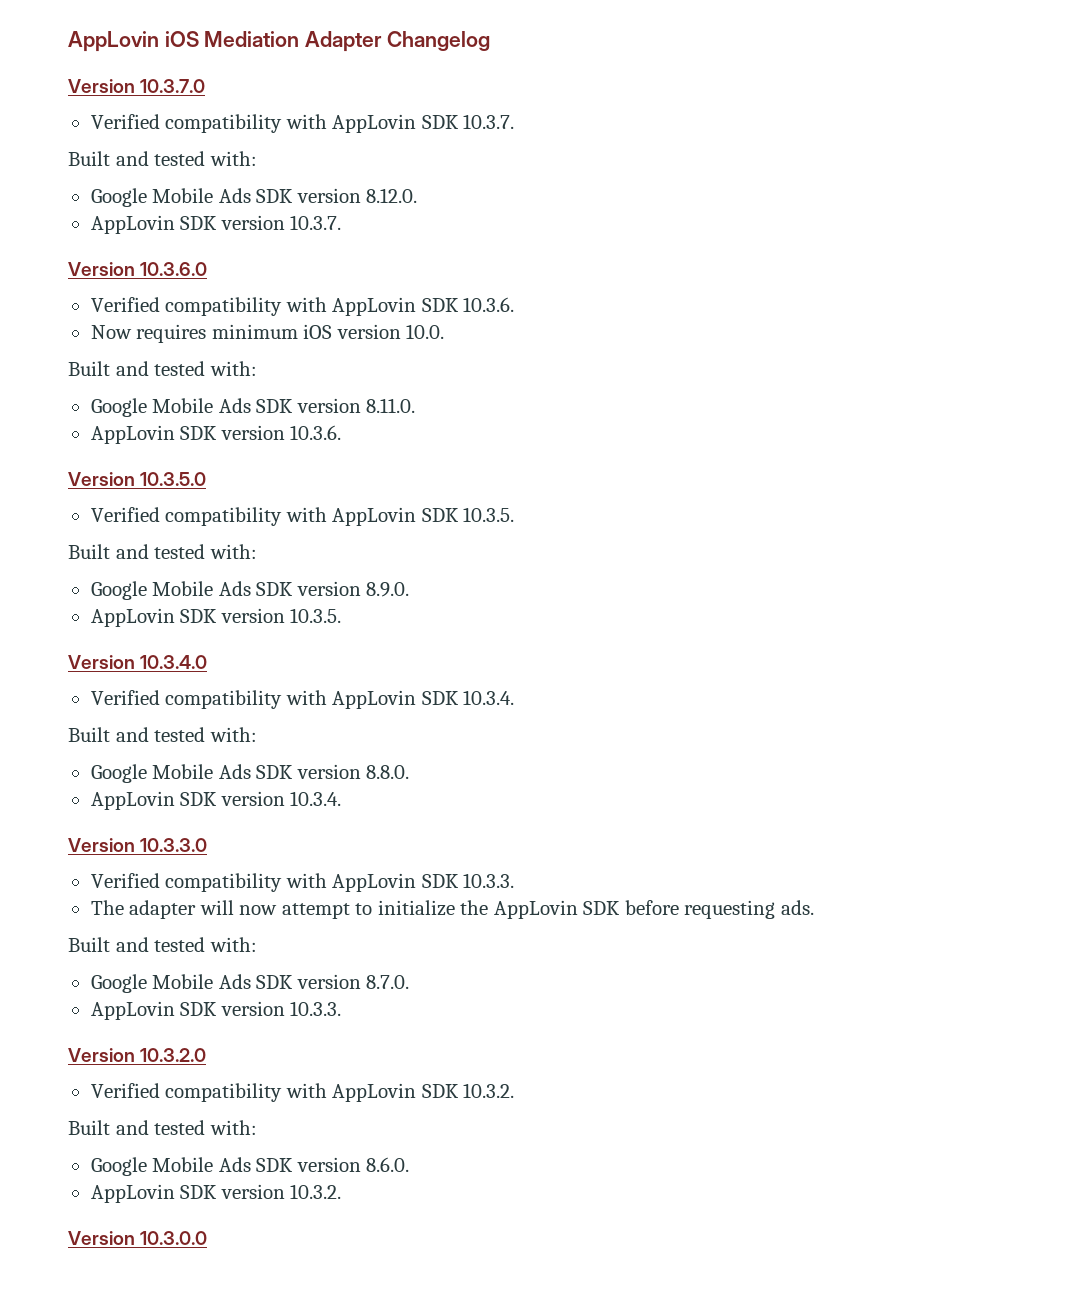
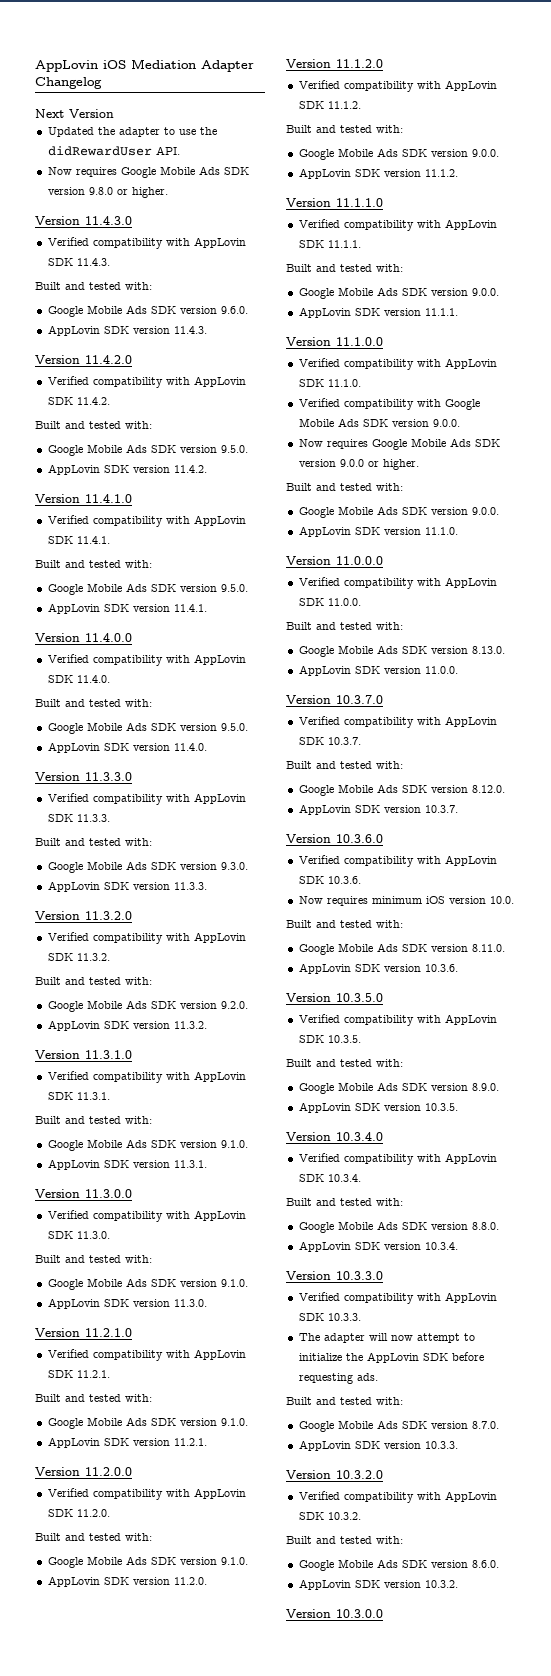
+ Next Version
+ Updated the adapter to use the didRewardUser API.
+ Now requires Google Mobile Ads SDK version 9.8.0 or higher.
+ Version 11.4.3.0
+ Verified compatibility with AppLovin SDK 11.4.3.
+ Built and tested with:
+ Google Mobile Ads SDK version 9.6.0.
+ AppLovin SDK version 11.4.3.
+ Version 11.4.2.0
+ Verified compatibility with AppLovin SDK 11.4.2.
+ Built and tested with:
+ Google Mobile Ads SDK version 9.5.0.
+ AppLovin SDK version 11.4.2.
+ Version 11.4.1.0
+ Verified compatibility with AppLovin SDK 11.4.1.
+ Built and tested with:
+ Google Mobile Ads SDK version 9.5.0.
+ AppLovin SDK version 11.4.1.
+ Version 11.4.0.0
+ Verified compatibility with AppLovin SDK 11.4.0.
+ Built and tested with:
+ Google Mobile Ads SDK version 9.5.0.
+ AppLovin SDK version 11.4.0.
+ Version 11.3.3.0
+ Verified compatibility with AppLovin SDK 11.3.3.
+ Built and tested with:
+ Google Mobile Ads SDK version 9.3.0.
+ AppLovin SDK version 11.3.3.
+ Version 11.3.2.0
+ Verified compatibility with AppLovin SDK 11.3.2.
+ Built and tested with:
+ Google Mobile Ads SDK version 9.2.0.
+ AppLovin SDK version 11.3.2.
+ Version 11.3.1.0
+ Verified compatibility with AppLovin SDK 11.3.1.
+ Built and tested with:
+ Google Mobile Ads SDK version 9.1.0.
+ AppLovin SDK version 11.3.1.
+ Version 11.3.0.0
+ Verified compatibility with AppLovin SDK 11.3.0.
+ Built and tested with:
+ Google Mobile Ads SDK version 9.1.0.
+ AppLovin SDK version 11.3.0.
+ Version 11.2.1.0
+ Verified compatibility with AppLovin SDK 11.2.1.
+ Built and tested with:
+ Google Mobile Ads SDK version 9.1.0.
+ AppLovin SDK version 11.2.1.
+ Version 11.2.0.0
+ Verified compatibility with AppLovin SDK 11.2.0.
+ Built and tested with:
+ Google Mobile Ads SDK version 9.1.0.
+ AppLovin SDK version 11.2.0.
+ Version 11.1.2.0
+ Verified compatibility with AppLovin SDK 11.1.2.
+ Built and tested with:
+ Google Mobile Ads SDK version 9.0.0.
+ AppLovin SDK version 11.1.2.
+ Version 11.1.1.0
+ Verified compatibility with AppLovin SDK 11.1.1.
+ Built and tested with:
+ Google Mobile Ads SDK version 9.0.0.
+ AppLovin SDK version 11.1.1.
+ Version 11.1.0.0
+ Verified compatibility with AppLovin SDK 11.1.0.
+ Verified compatibility with Google Mobile Ads SDK version 9.0.0.
+ Now requires Google Mobile Ads SDK version 9.0.0 or higher.
+ Built and tested with:
+ Google Mobile Ads SDK version 9.0.0.
+ AppLovin SDK version 11.1.0.
+ Version 11.0.0.0
+ Verified compatibility with AppLovin SDK 11.0.0.
+ Built and tested with:
+ Google Mobile Ads SDK version 8.13.0.
+ AppLovin SDK version 11.0.0.

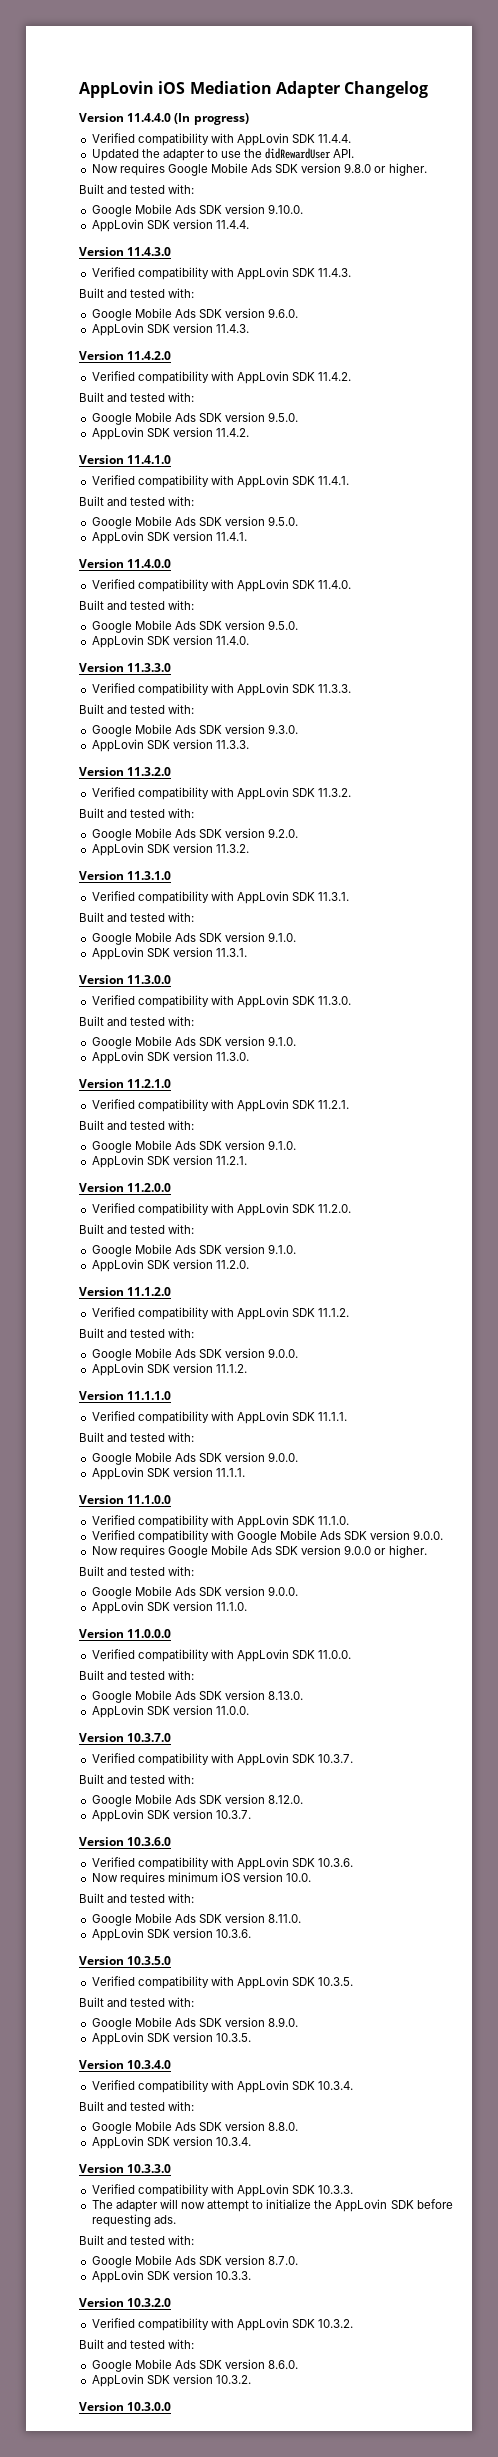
- Next Version
+ Version 11.4.4.0 (In progress)
+ Verified compatibility with AppLovin SDK 11.4.4.
  Now requires Google Mobile Ads SDK version 9.8.0 or higher.
+ Built and tested with:
+ Google Mobile Ads SDK version 9.10.0.
+ AppLovin SDK version 11.4.4.

